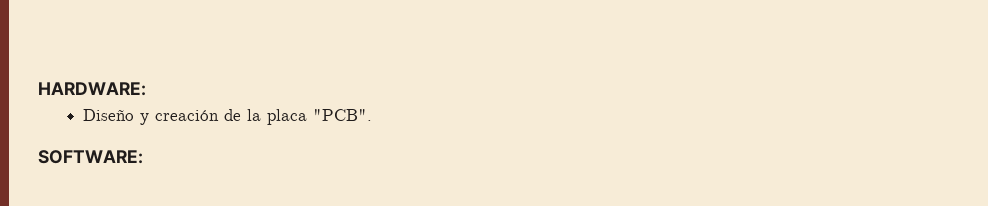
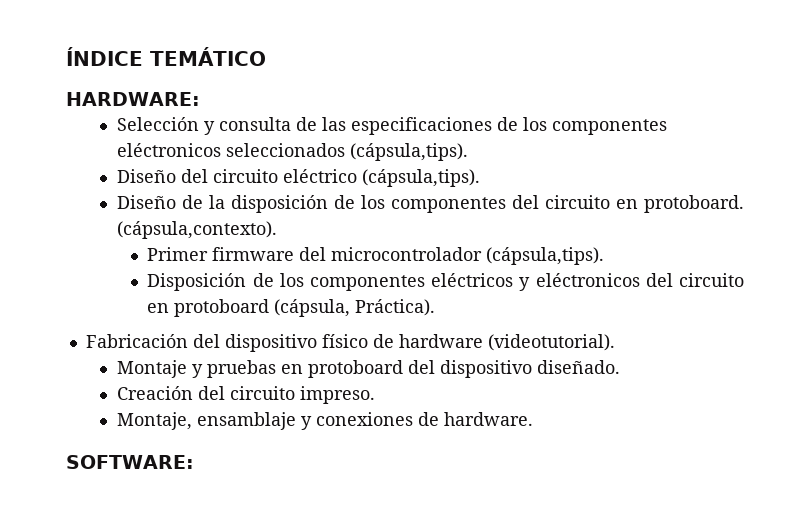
+ ÍNDICE TEMÁTICO
- Diseño y creación de la placa "PCB".
+ Selección y consulta de las especificaciones de los componentes eléctronicos seleccionados (cápsula,tips).
+ Diseño del circuito eléctrico (cápsula,tips).
+ Diseño de la disposición de los componentes del circuito en protoboard. (cápsula,contexto).
+ Primer firmware del microcontrolador (cápsula,tips).
+ Disposición de los componentes eléctricos y eléctronicos del circuito en protoboard (cápsula, Práctica).
+ Fabricación del dispositivo físico de hardware (videotutorial).
+ Montaje y pruebas en protoboard del dispositivo diseñado.
+ Creación del circuito impreso.
+ Montaje, ensamblaje y conexiones de hardware.

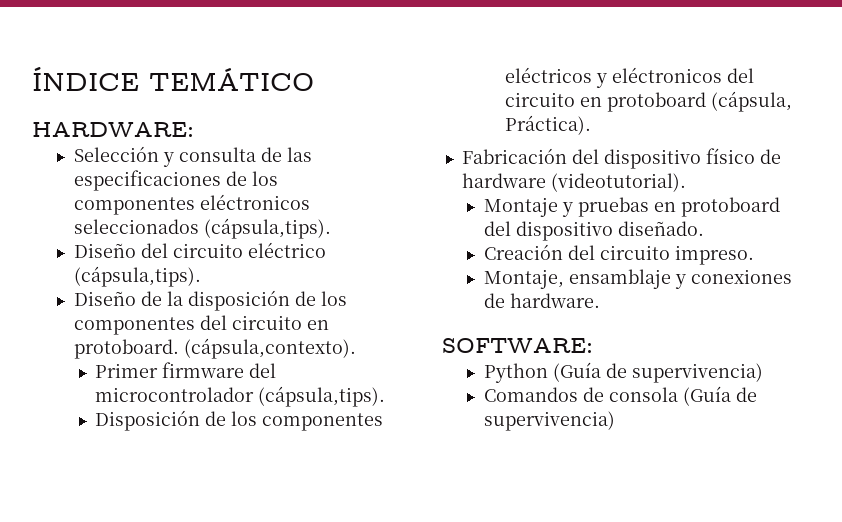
+ Python (Guía de supervivencia)
+ Comandos de consola (Guía de supervivencia)

